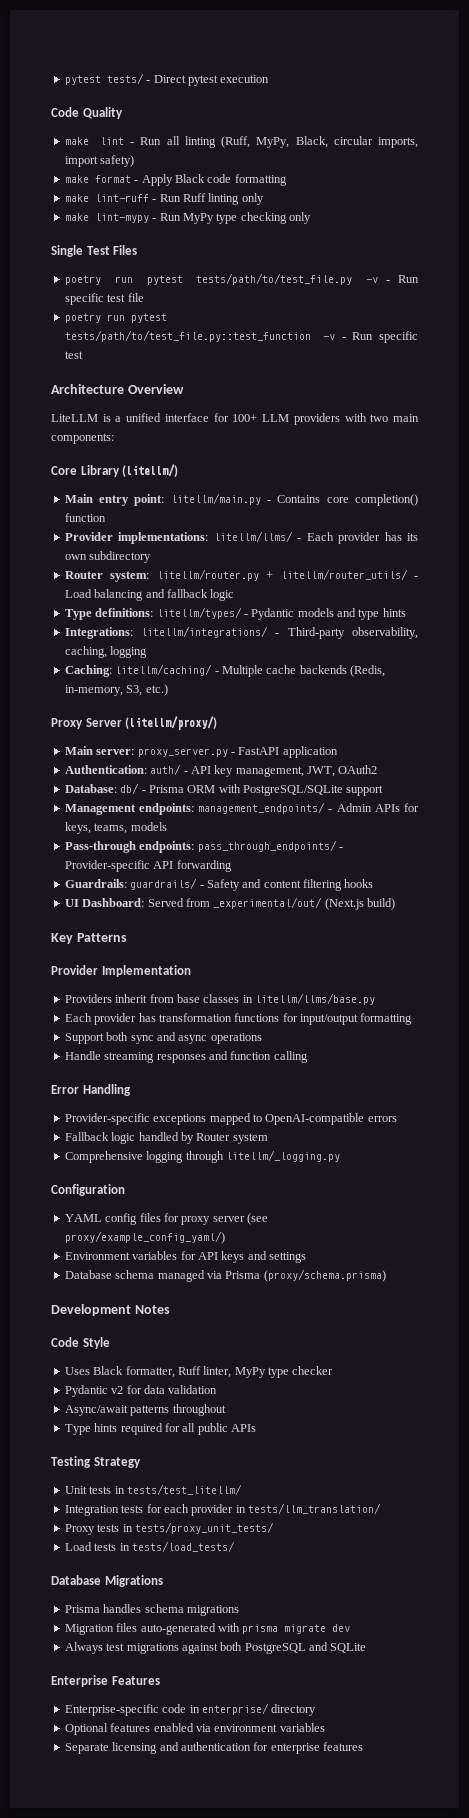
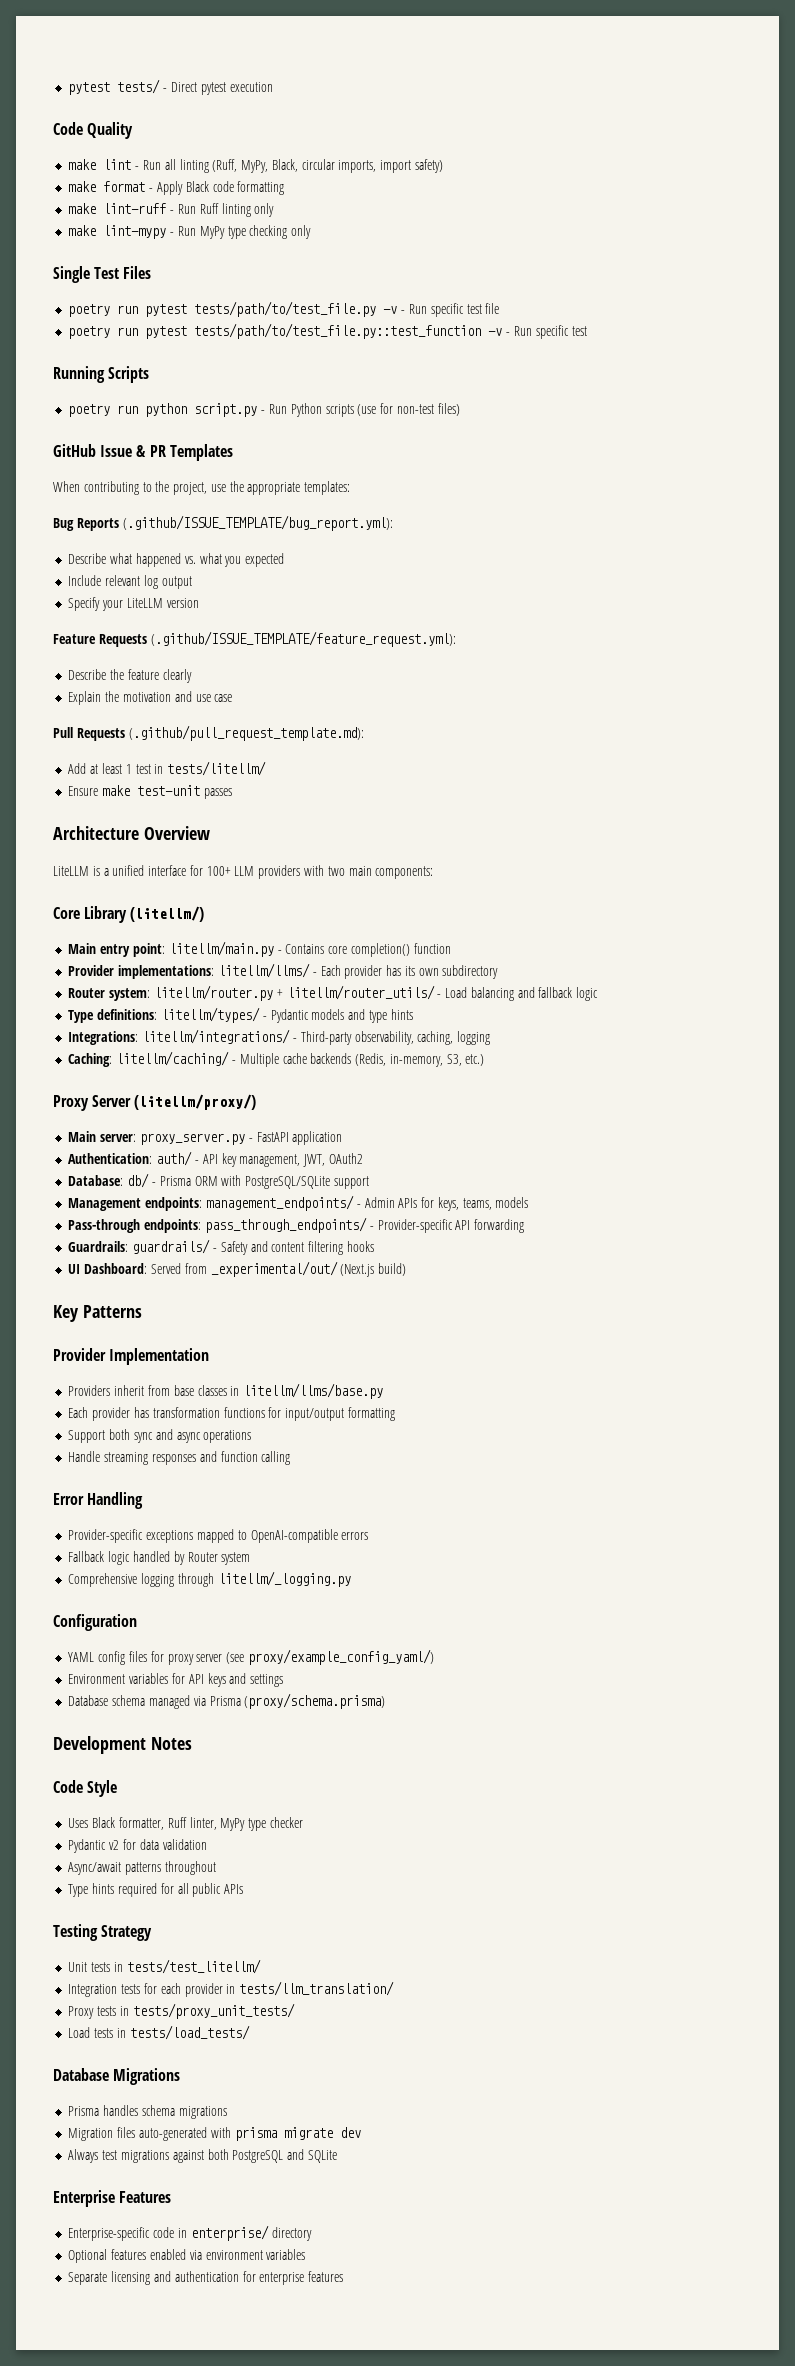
+ Running Scripts
+ poetry run python script.py - Run Python scripts (use for non-test files)
+ GitHub Issue & PR Templates
+ When contributing to the project, use the appropriate templates:
+ Bug Reports (.github/ISSUE_TEMPLATE/bug_report.yml):
+ Describe what happened vs. what you expected
+ Include relevant log output
+ Specify your LiteLLM version
+ Feature Requests (.github/ISSUE_TEMPLATE/feature_request.yml):
+ Describe the feature clearly
+ Explain the motivation and use case
+ Pull Requests (.github/pull_request_template.md):
+ Add at least 1 test in tests/litellm/
+ Ensure make test-unit passes

